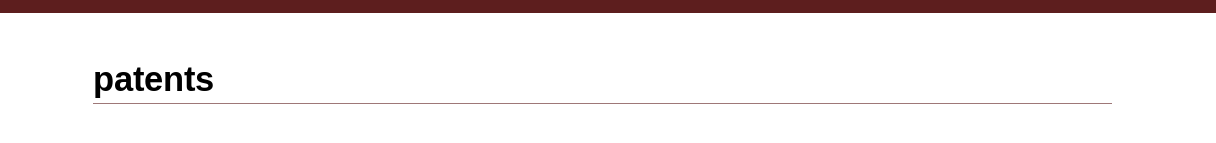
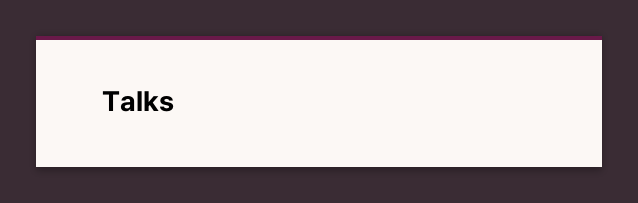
- patents
+ Talks

